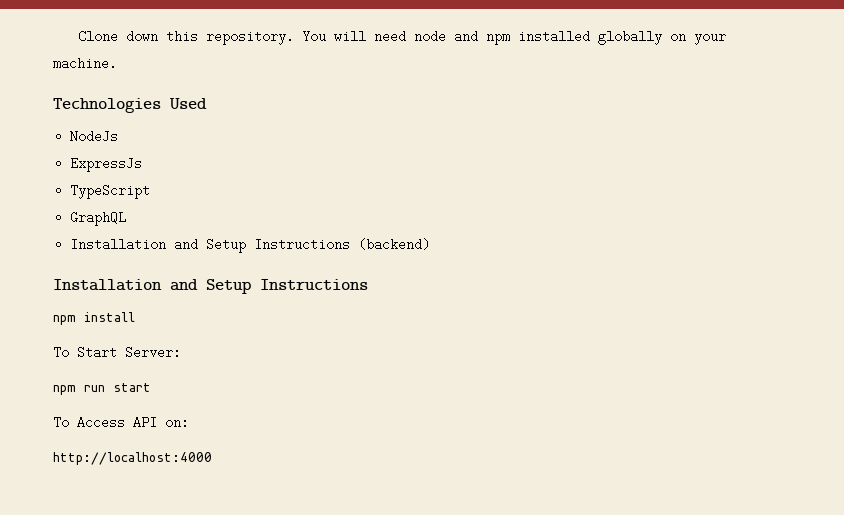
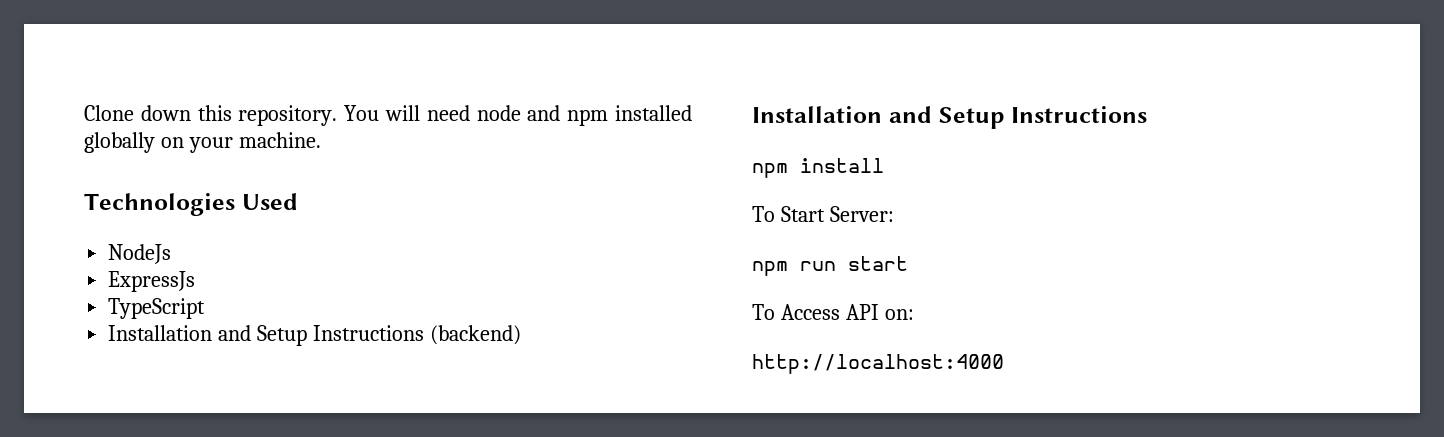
- GraphQL

